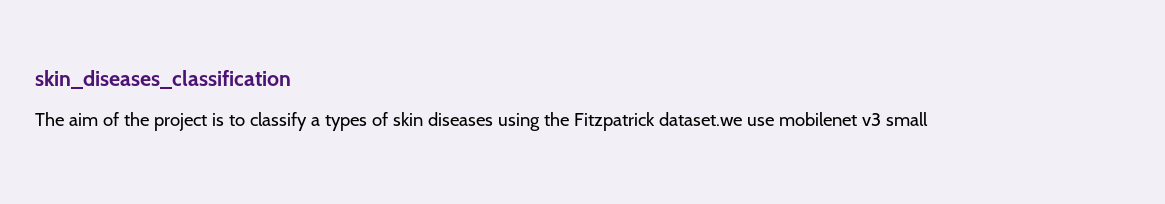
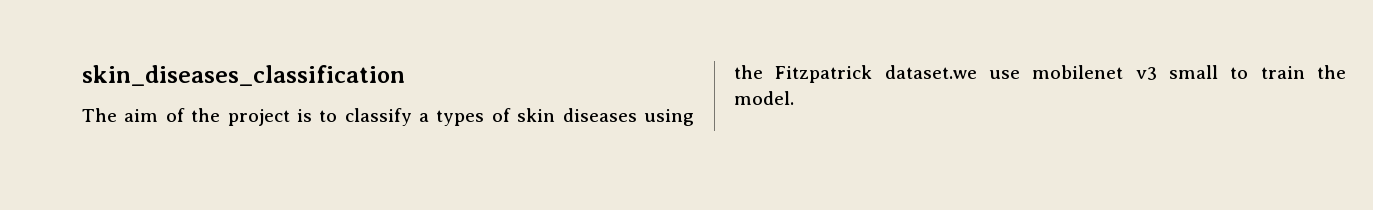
- The aim of the project is to classify a types of skin diseases using the Fitzpatrick dataset.we use mobilenet v3 small
+ The aim of the project is to classify a types of skin diseases using the Fitzpatrick dataset.we use mobilenet v3 small to train the model.

